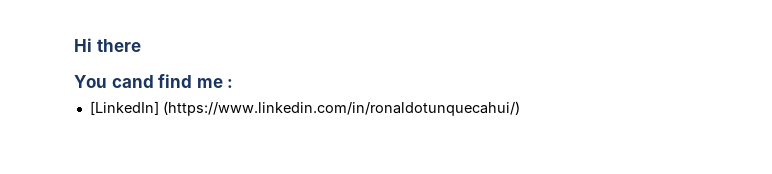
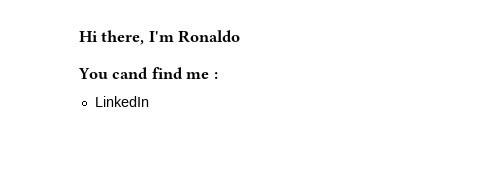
- Hi there
+ Hi there, I'm Ronaldo
- [LinkedIn] (https://www.linkedin.com/in/ronaldotunquecahui/)
+ LinkedIn

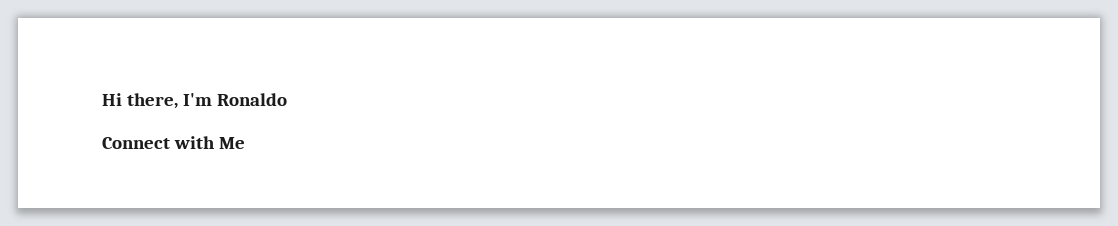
- You cand find me :
- LinkedIn
+ Connect with Me

